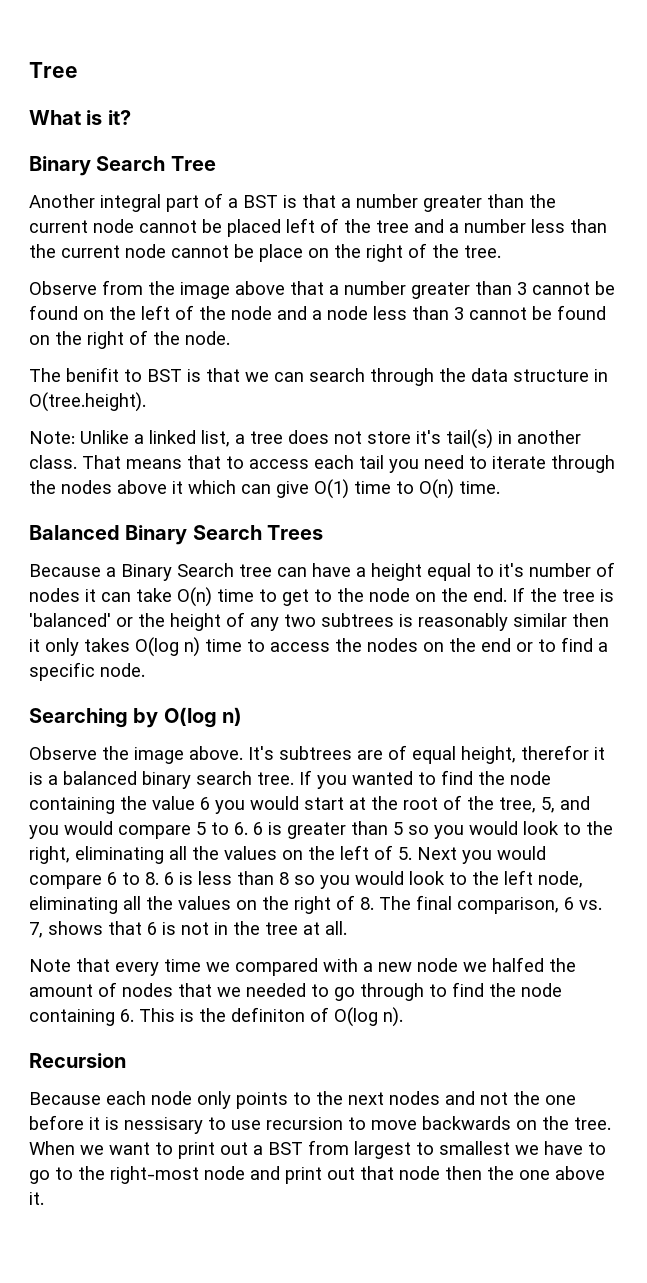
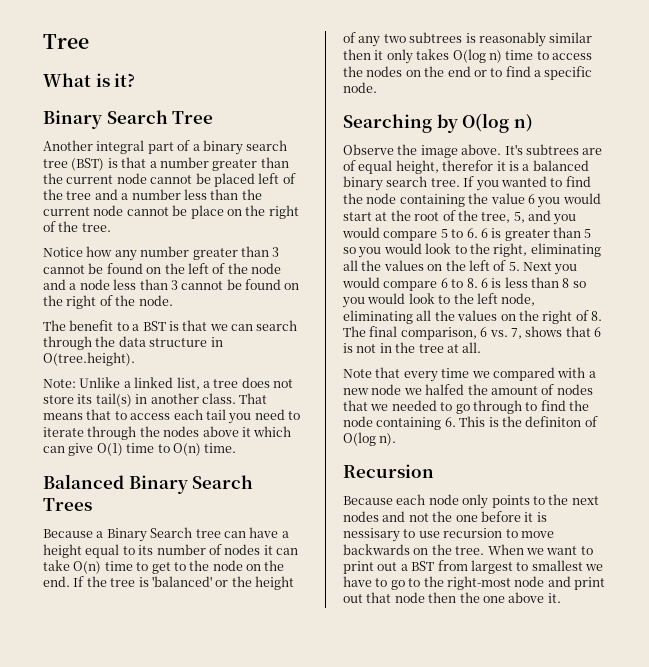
- Another integral part of a BST is that a number greater than the current node cannot be placed left of the tree and a number less than the current node cannot be place on the right of the tree.
+ Another integral part of a binary search tree (BST) is that a number greater than the current node cannot be placed left of the tree and a number less than the current node cannot be place on the right of the tree.
- Observe from the image above that a number greater than 3 cannot be found on the left of the node and a node less than 3 cannot be found on the right of the node.
+ Notice how any number greater than 3 cannot be found on the left of the node and a node less than 3 cannot be found on the right of the node.
- The benifit to BST is that we can search through the data structure in O(tree.height).
+ The benefit to a BST is that we can search through the data structure in O(tree.height).
- Note: Unlike a linked list, a tree does not store it's tail(s) in another class.
+ Note: Unlike a linked list, a tree does not store its tail(s) in another class.
- Because a Binary Search tree can have a height equal to it's number of nodes it can take O(n) time to get to the node on the end.
+ Because a Binary Search tree can have a height equal to its number of nodes it can take O(n) time to get to the node on the end.

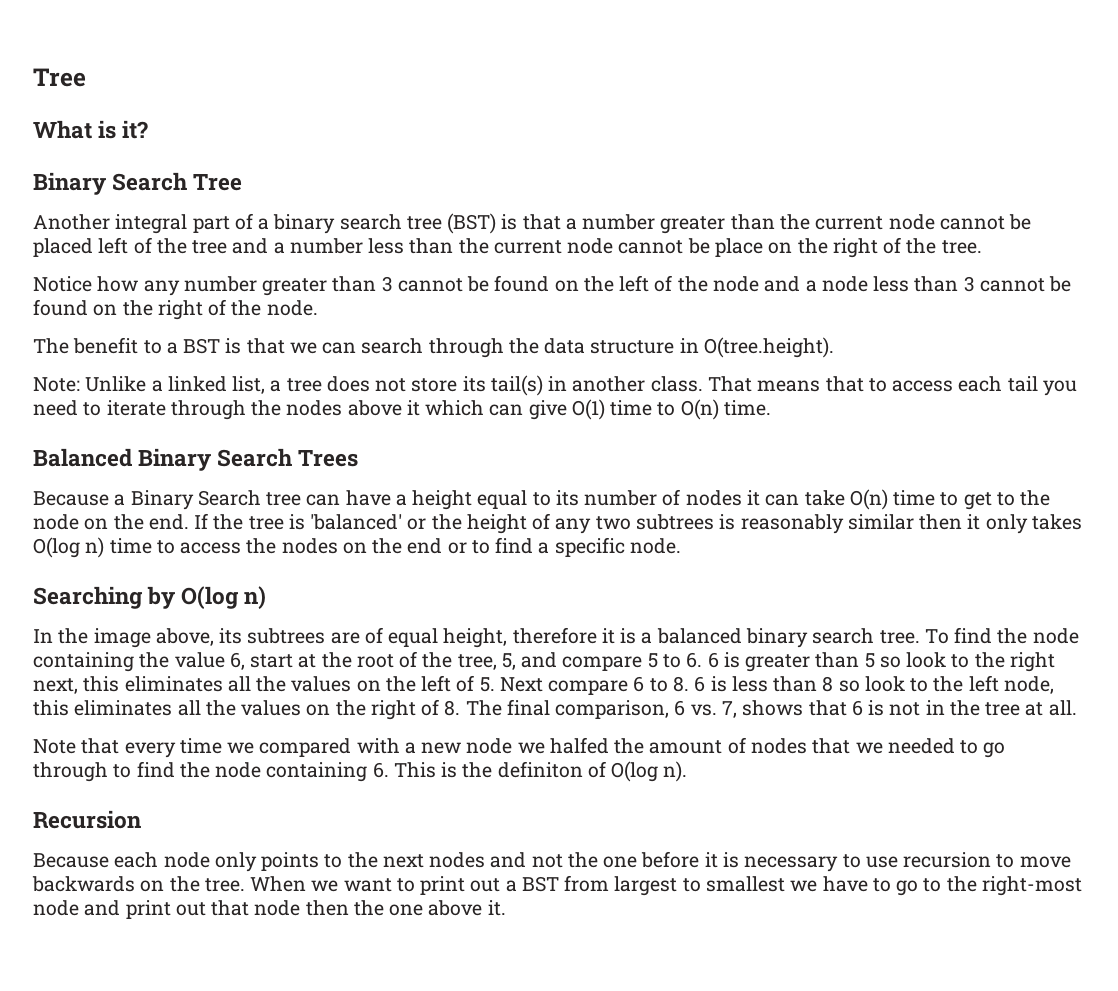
- Observe the image above. It's subtrees are of equal height, therefor it is a balanced binary search tree.
+ In the image above, its subtrees are of equal height, therefore it is a balanced binary search tree.
- If you wanted to find the node containing the value 6 you would start at the root of the tree, 5, and you would compare 5 to 6. 6 is greater than 5 so you would look to the right, eliminating all the values on the left of 5. Next you would compare 6 to 8. 6 is less than 8 so you would look to the left node, eliminating all the values on the right of 8. The final comparison, 6 vs. 7, shows that 6 is not in the tree at all.
+ To find the node containing the value 6, start at the root of the tree, 5, and compare 5 to 6. 6 is greater than 5 so look to the right next, this eliminates all the values on the left of 5. Next compare 6 to 8. 6 is less than 8 so look to the left node, this eliminates all the values on the right of 8. The final comparison, 6 vs. 7, shows that 6 is not in the tree at all.
- Because each node only points to the next nodes and not the one before it is nessisary to use recursion to move backwards on the tree.
+ Because each node only points to the next nodes and not the one before it is necessary to use recursion to move backwards on the tree.

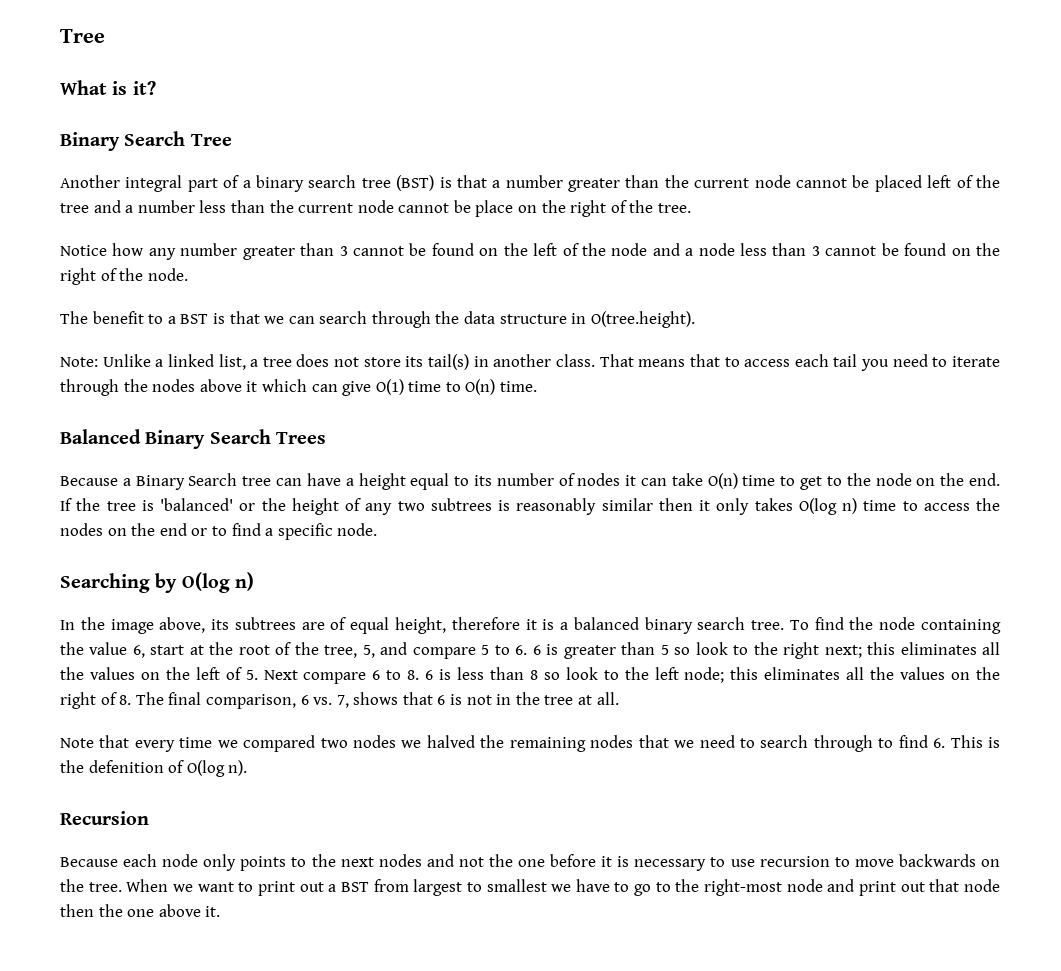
- To find the node containing the value 6, start at the root of the tree, 5, and compare 5 to 6. 6 is greater than 5 so look to the right next, this eliminates all the values on the left of 5. Next compare 6 to 8. 6 is less than 8 so look to the left node, this eliminates all the values on the right of 8. The final comparison, 6 vs. 7, shows that 6 is not in the tree at all.
+ To find the node containing the value 6, start at the root of the tree, 5, and compare 5 to 6. 6 is greater than 5 so look to the right next; this eliminates all the values on the left of 5. Next compare 6 to 8. 6 is less than 8 so look to the left node; this eliminates all the values on the right of 8. The final comparison, 6 vs. 7, shows that 6 is not in the tree at all.
- Note that every time we compared with a new node we halfed the amount of nodes that we needed to go through to find the node containing 6. This is the definiton of O(log n).
+ Note that every time we compared two nodes we halved the remaining nodes that we need to search through to find 6. This is the defenition of O(log n).

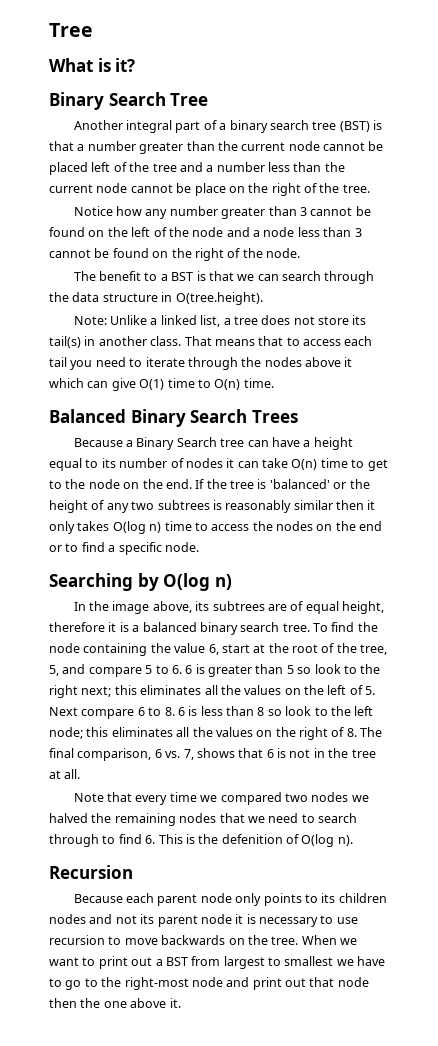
- Because each node only points to the next nodes and not the one before it is necessary to use recursion to move backwards on the tree.
+ Because each parent node only points to its children nodes and not its parent node it is necessary to use recursion to move backwards on the tree.

